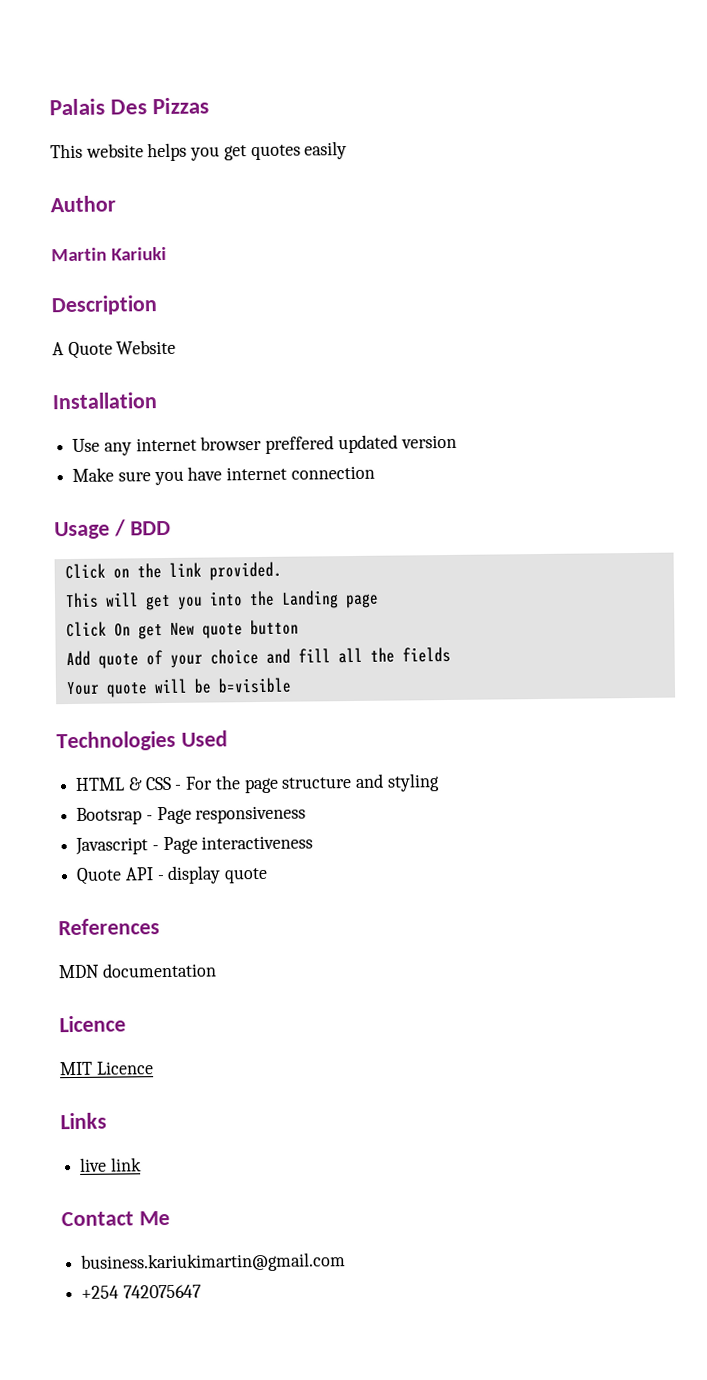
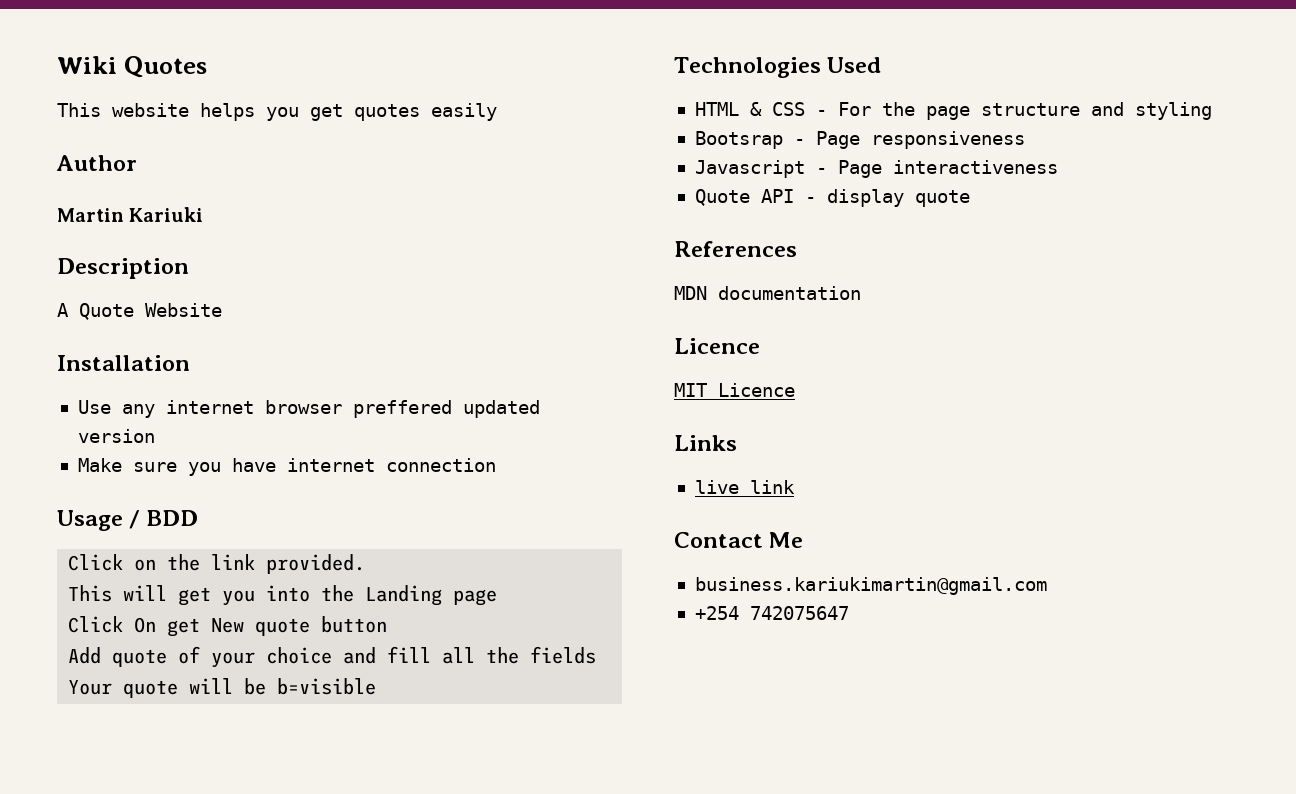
- Palais Des Pizzas
+ Wiki Quotes

